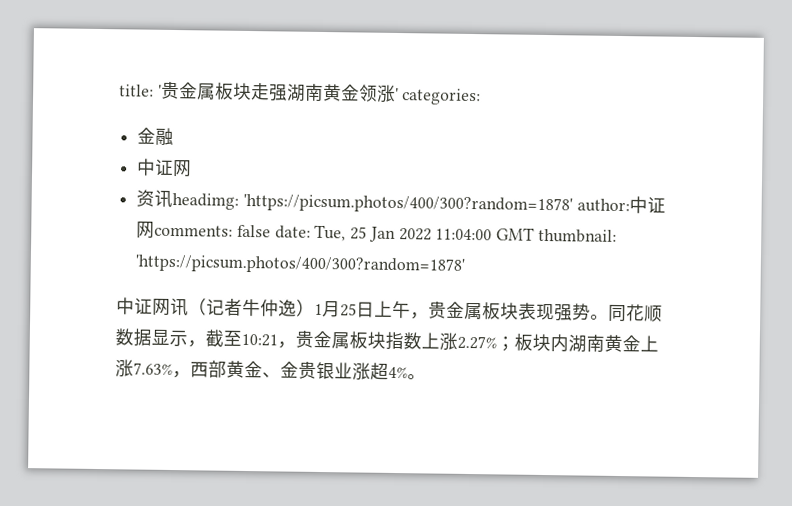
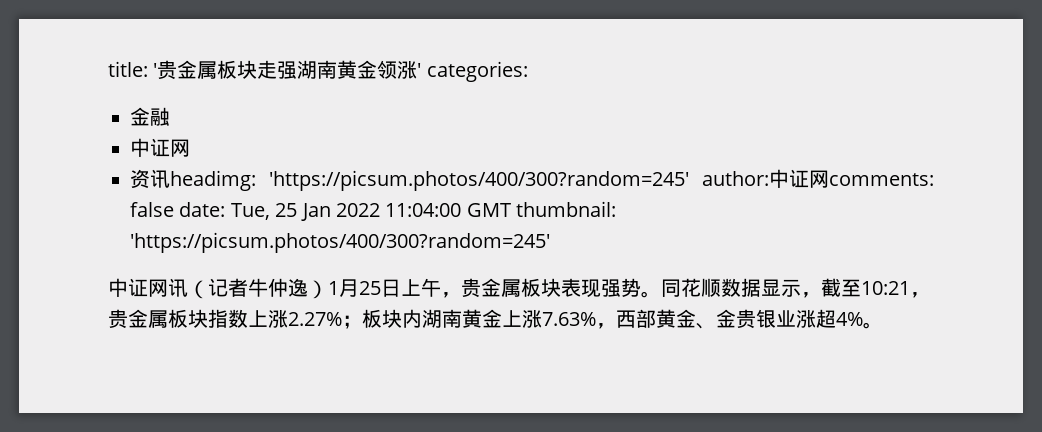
- 资讯headimg: 'https://picsum.photos/400/300?random=1878' author:中证网comments: false date: Tue, 25 Jan 2022 11:04:00 GMT thumbnail: 'https://picsum.photos/400/300?random=1878'
+ 资讯headimg: 'https://picsum.photos/400/300?random=245' author:中证网comments: false date: Tue, 25 Jan 2022 11:04:00 GMT thumbnail: 'https://picsum.photos/400/300?random=245'

